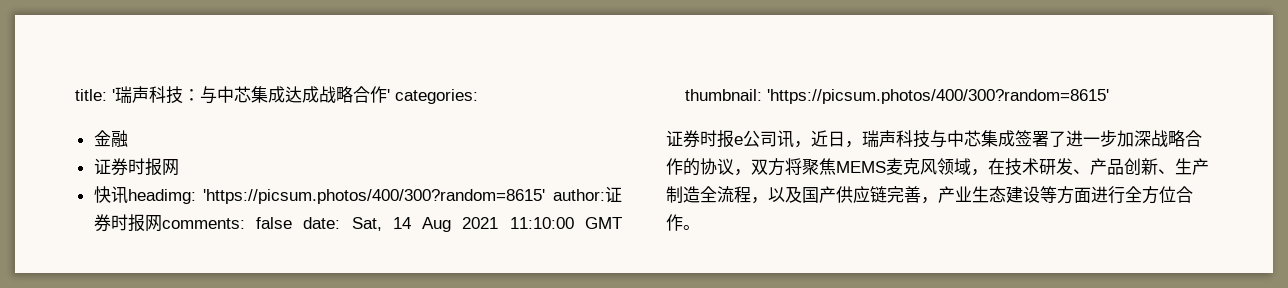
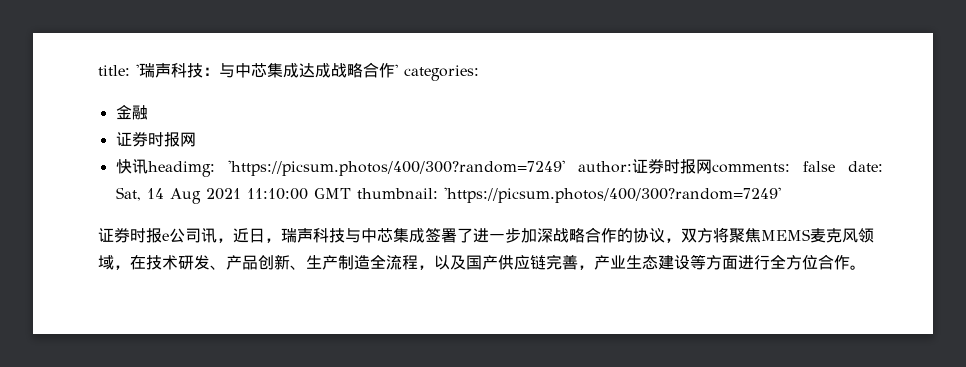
- 快讯headimg: 'https://picsum.photos/400/300?random=8615' author:证券时报网comments: false date: Sat, 14 Aug 2021 11:10:00 GMT thumbnail: 'https://picsum.photos/400/300?random=8615'
+ 快讯headimg: 'https://picsum.photos/400/300?random=7249' author:证券时报网comments: false date: Sat, 14 Aug 2021 11:10:00 GMT thumbnail: 'https://picsum.photos/400/300?random=7249'

